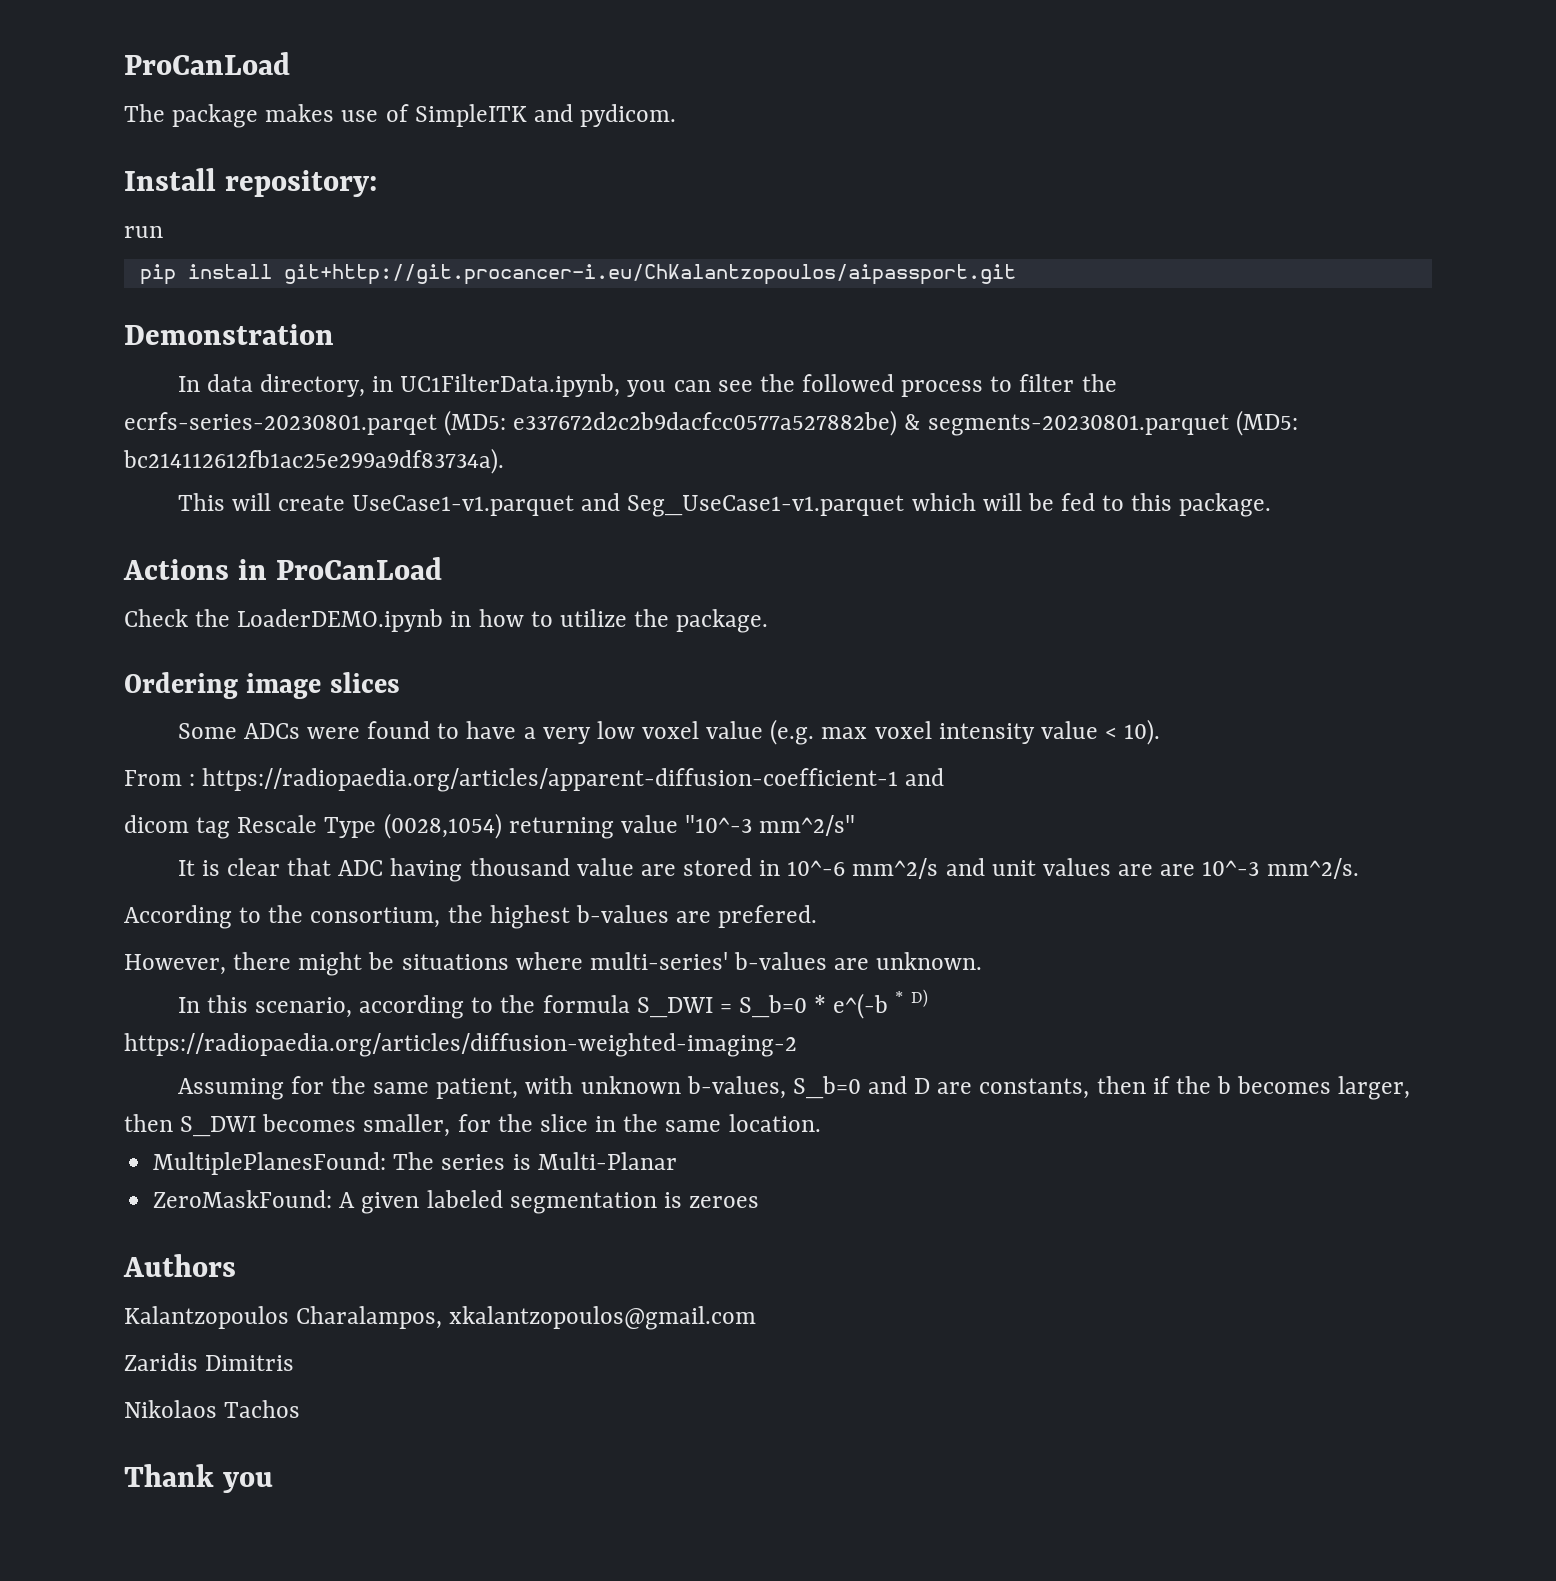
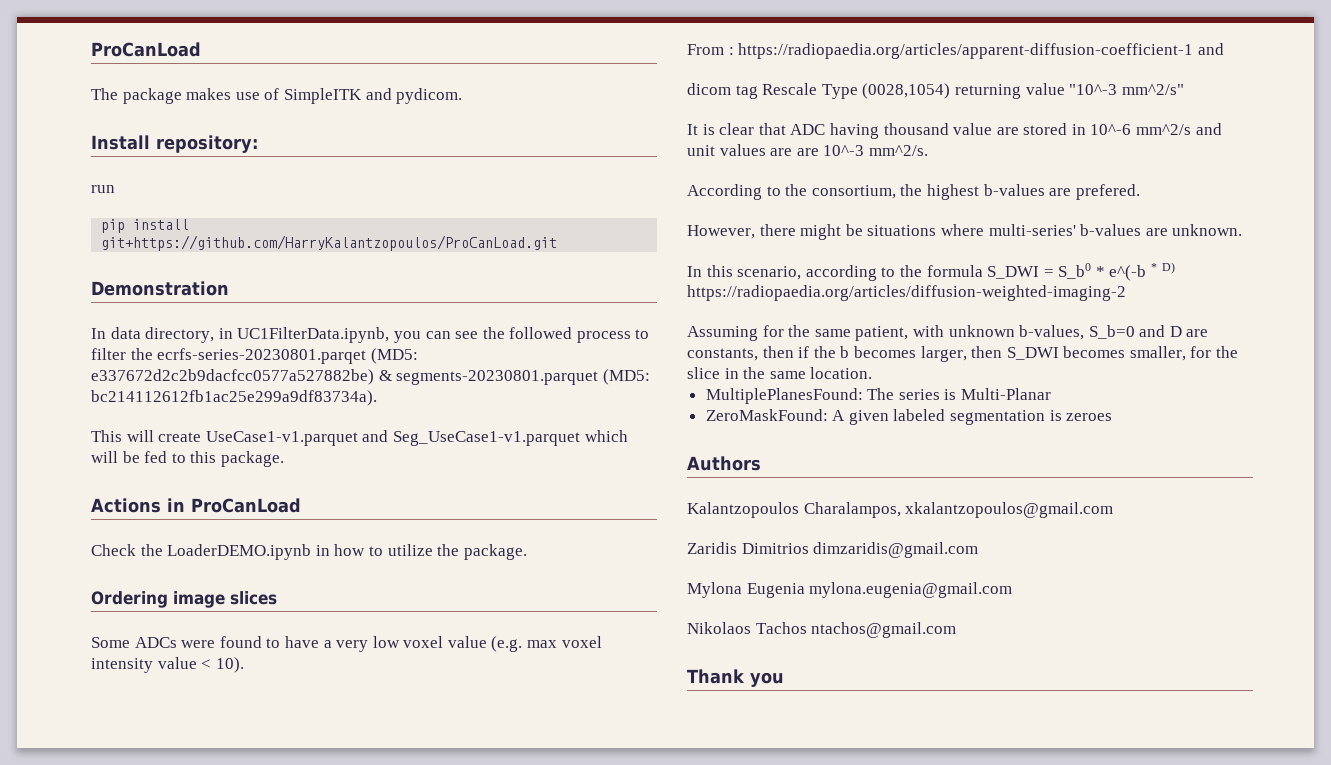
- pip install git+http://git.procancer-i.eu/ChKalantzopoulos/aipassport.git
+ pip install git+https://github.com/HarryKalantzopoulos/ProCanLoad.git
- In this scenario, according to the formula S_DWI = S_b=0 * e^(-b * D) https://radiopaedia.org/articles/diffusion-weighted-imaging-2
+ In this scenario, according to the formula S_DWI = S_b0 * e^(-b * D) https://radiopaedia.org/articles/diffusion-weighted-imaging-2
- Zaridis Dimitris
+ Zaridis Dimitrios dimzaridis@gmail.com
+ Mylona Eugenia mylona.eugenia@gmail.com
- Nikolaos Tachos
+ Nikolaos Tachos ntachos@gmail.com

